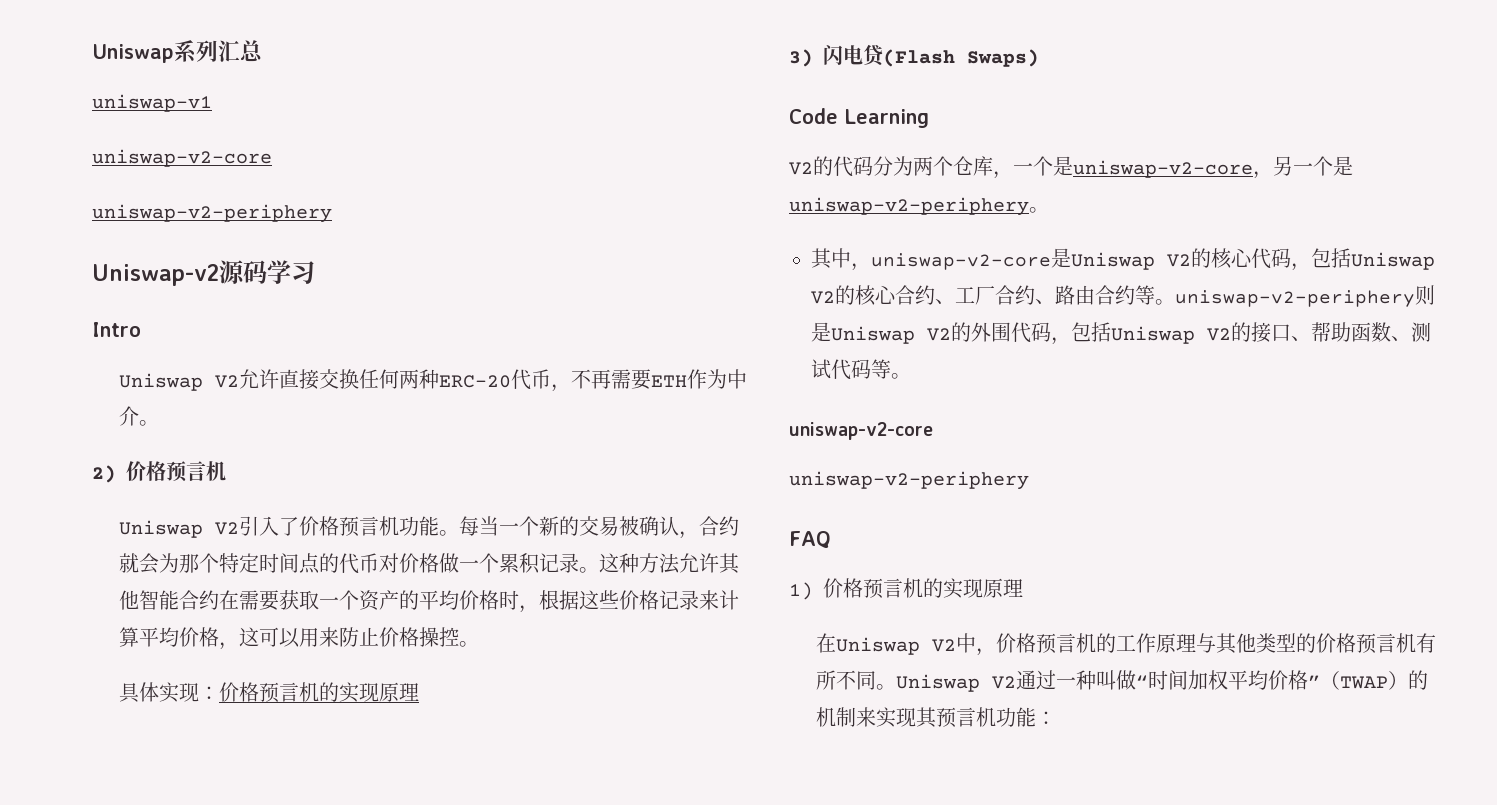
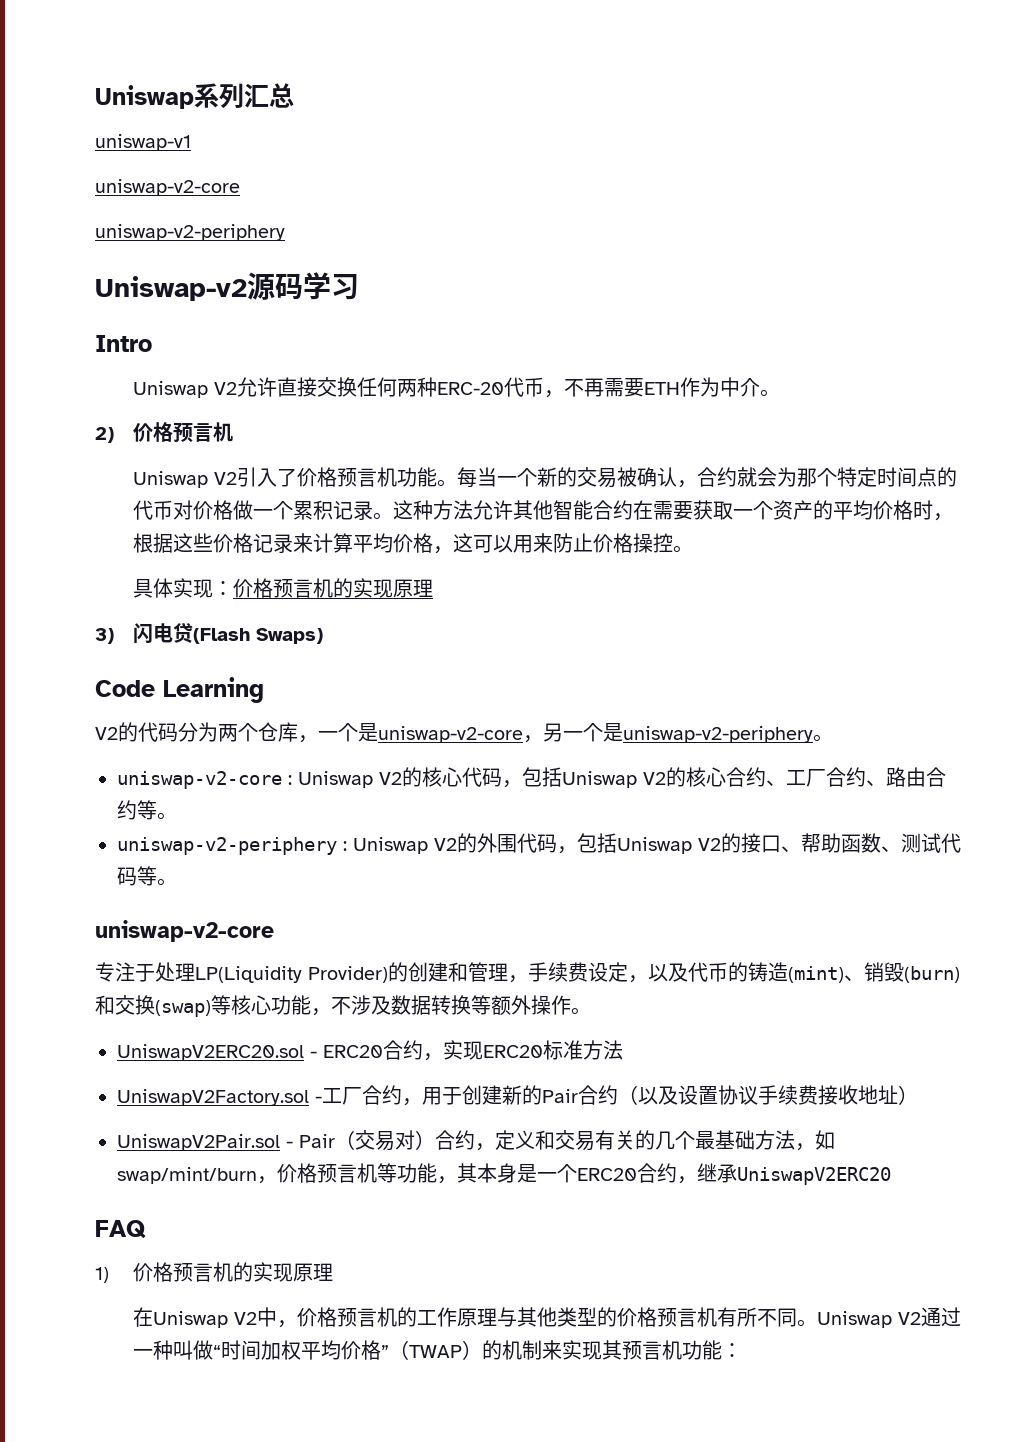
- 其中，uniswap-v2-core是Uniswap V2的核心代码，包括Uniswap V2的核心合约、工厂合约、路由合约等。uniswap-v2-periphery则是Uniswap V2的外围代码，包括Uniswap V2的接口、帮助函数、测试代码等。
+ uniswap-v2-core : Uniswap V2的核心代码，包括Uniswap V2的核心合约、工厂合约、路由合约等。
+ uniswap-v2-periphery : Uniswap V2的外围代码，包括Uniswap V2的接口、帮助函数、测试代码等。
  uniswap-v2-core
- uniswap-v2-periphery
+ 专注于处理LP(Liquidity Provider)的创建和管理，手续费设定，以及代币的铸造(mint)、销毁(burn)和交换(swap)等核心功能，不涉及数据转换等额外操作。
+ UniswapV2ERC20.sol - ERC20合约，实现ERC20标准方法
+ UniswapV2Factory.sol -工厂合约，用于创建新的Pair合约（以及设置协议手续费接收地址）
+ UniswapV2Pair.sol - Pair（交易对）合约，定义和交易有关的几个最基础方法，如swap/mint/burn，价格预言机等功能，其本身是一个ERC20合约，继承UniswapV2ERC20

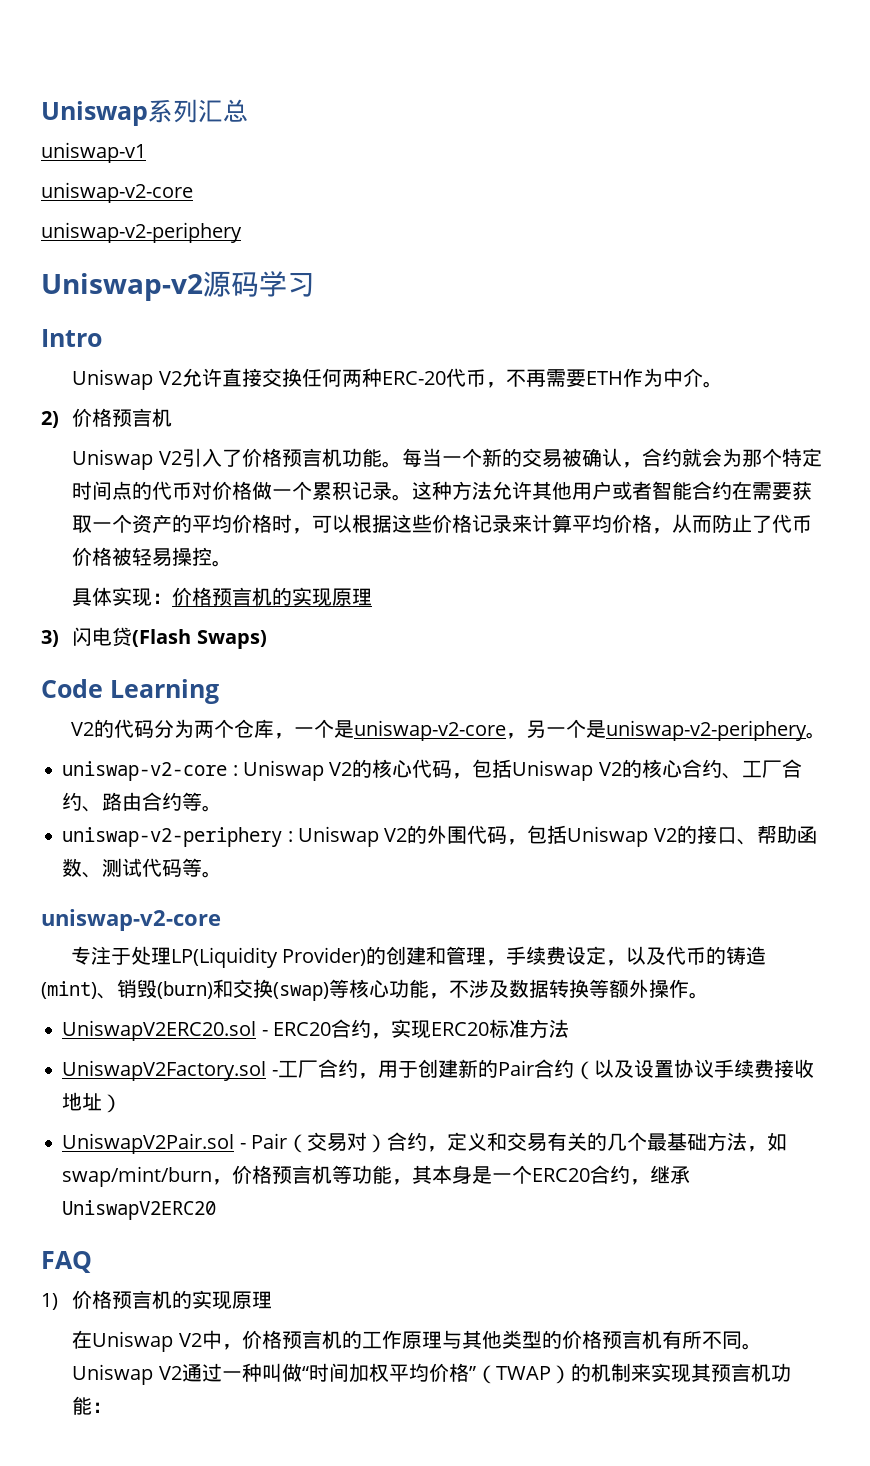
- 这种方法允许其他智能合约在需要获取一个资产的平均价格时，根据这些价格记录来计算平均价格，这可以用来防止价格操控。
+ 这种方法允许其他用户或者智能合约在需要获取一个资产的平均价格时，可以根据这些价格记录来计算平均价格，从而防止了代币价格被轻易操控。

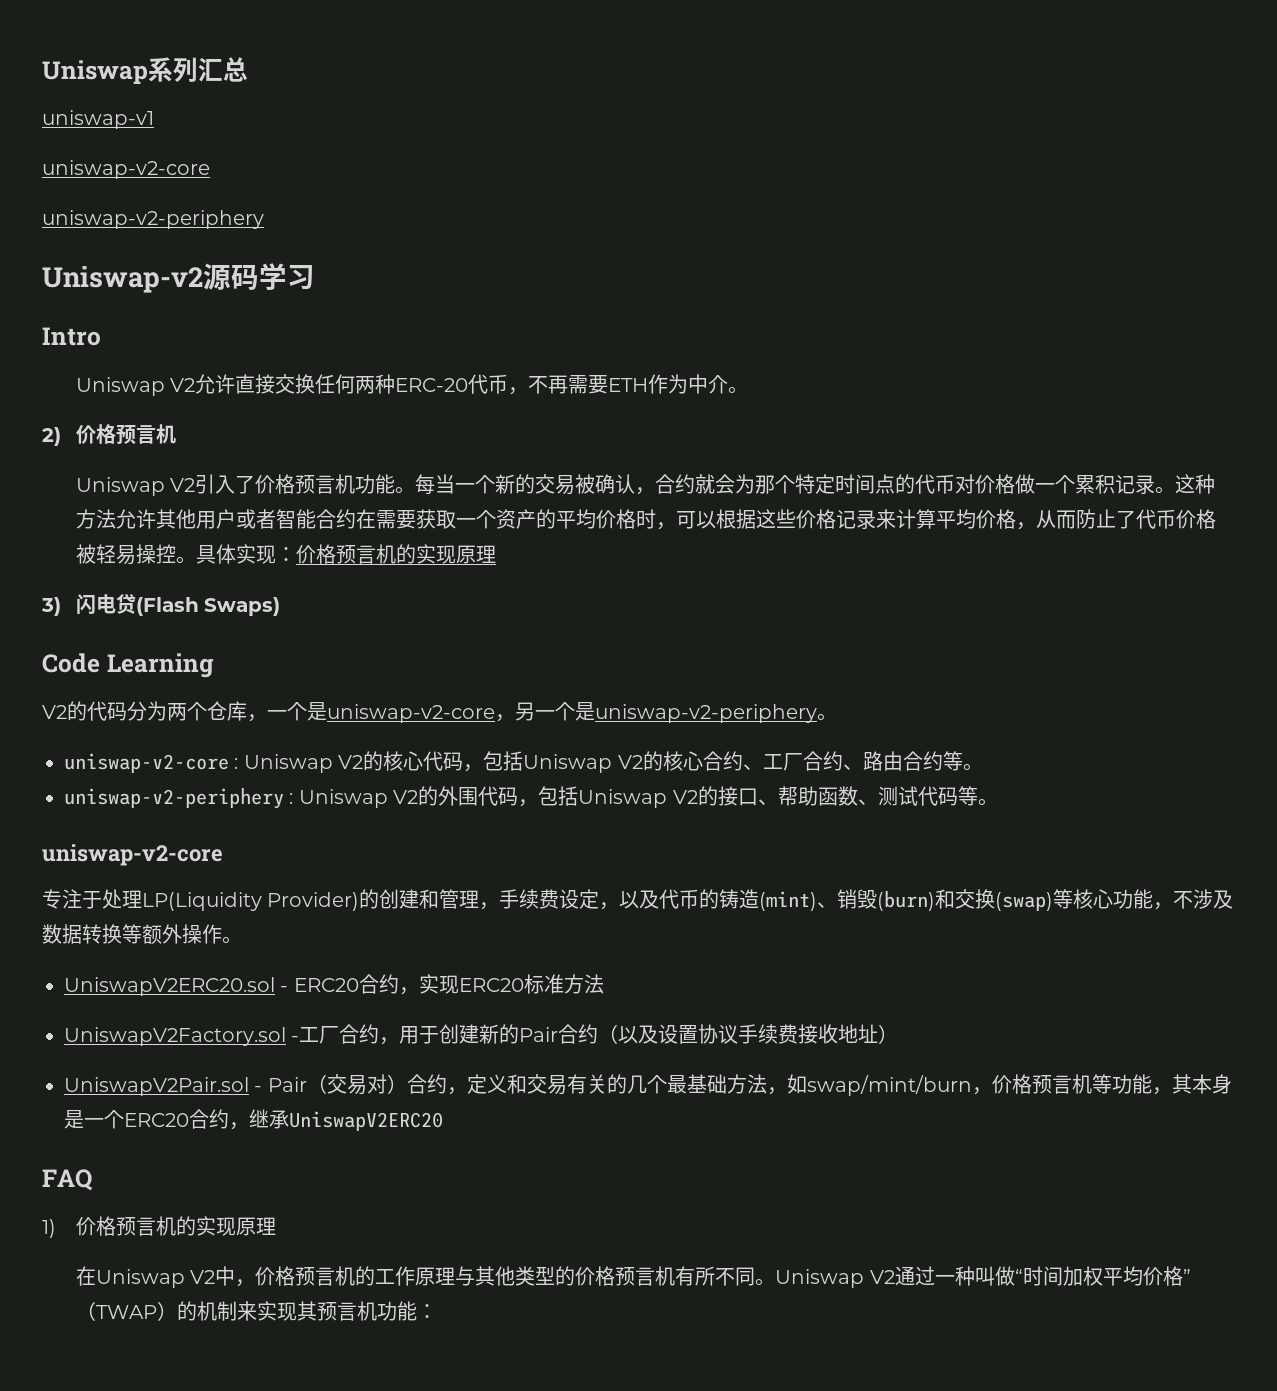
- 这种方法允许其他用户或者智能合约在需要获取一个资产的平均价格时，可以根据这些价格记录来计算平均价格，从而防止了代币价格被轻易操控。
- 具体实现：价格预言机的实现原理
+ 这种方法允许其他用户或者智能合约在需要获取一个资产的平均价格时，可以根据这些价格记录来计算平均价格，从而防止了代币价格被轻易操控。具体实现：价格预言机的实现原理

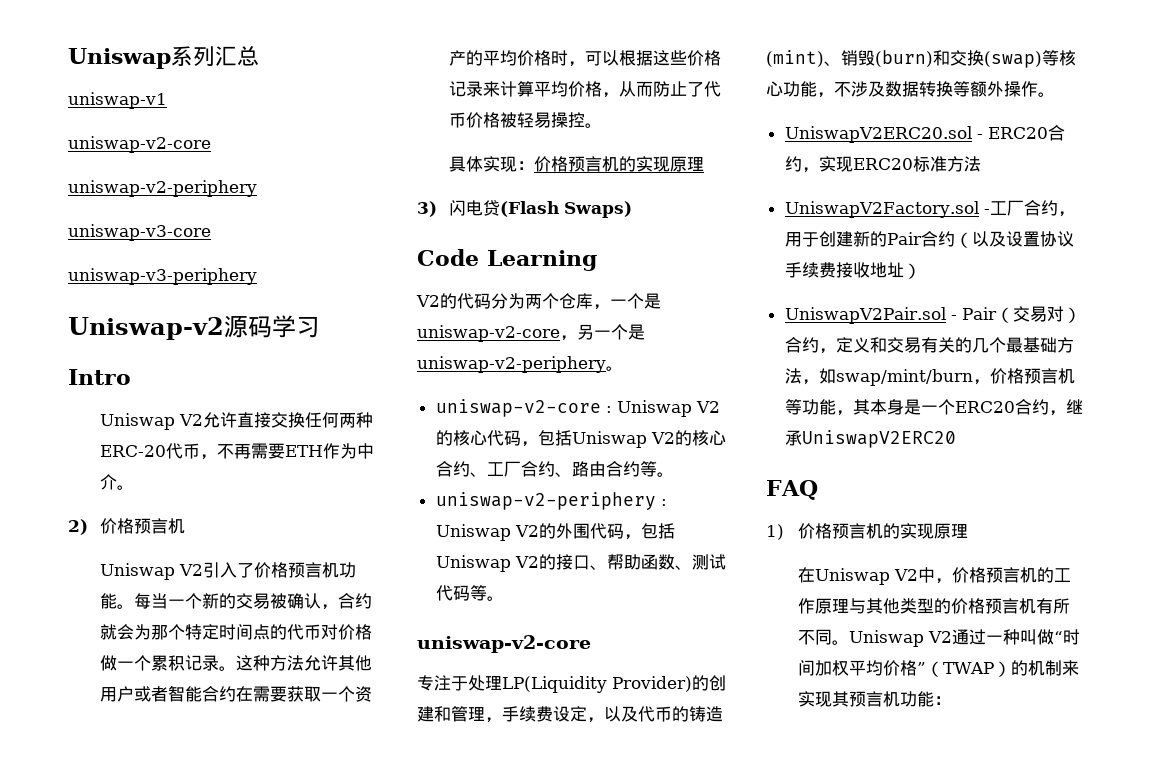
+ uniswap-v3-core
+ uniswap-v3-periphery
- 这种方法允许其他用户或者智能合约在需要获取一个资产的平均价格时，可以根据这些价格记录来计算平均价格，从而防止了代币价格被轻易操控。具体实现：价格预言机的实现原理
+ 这种方法允许其他用户或者智能合约在需要获取一个资产的平均价格时，可以根据这些价格记录来计算平均价格，从而防止了代币价格被轻易操控。
+ 具体实现：价格预言机的实现原理

